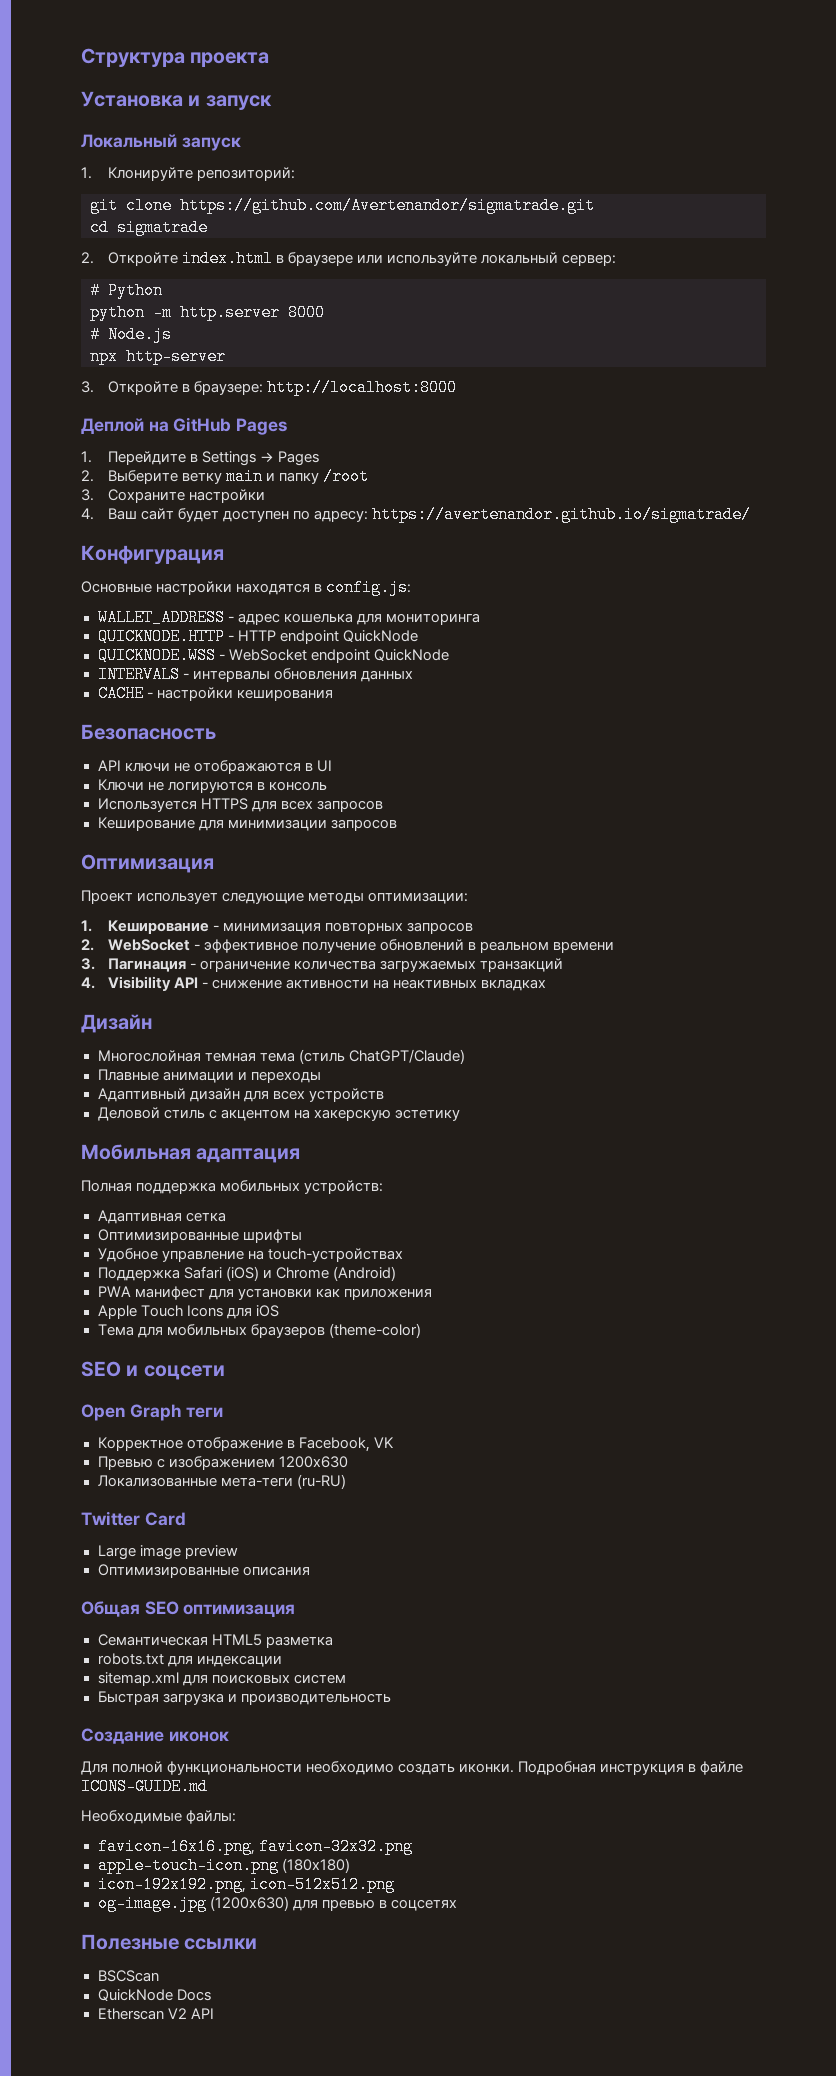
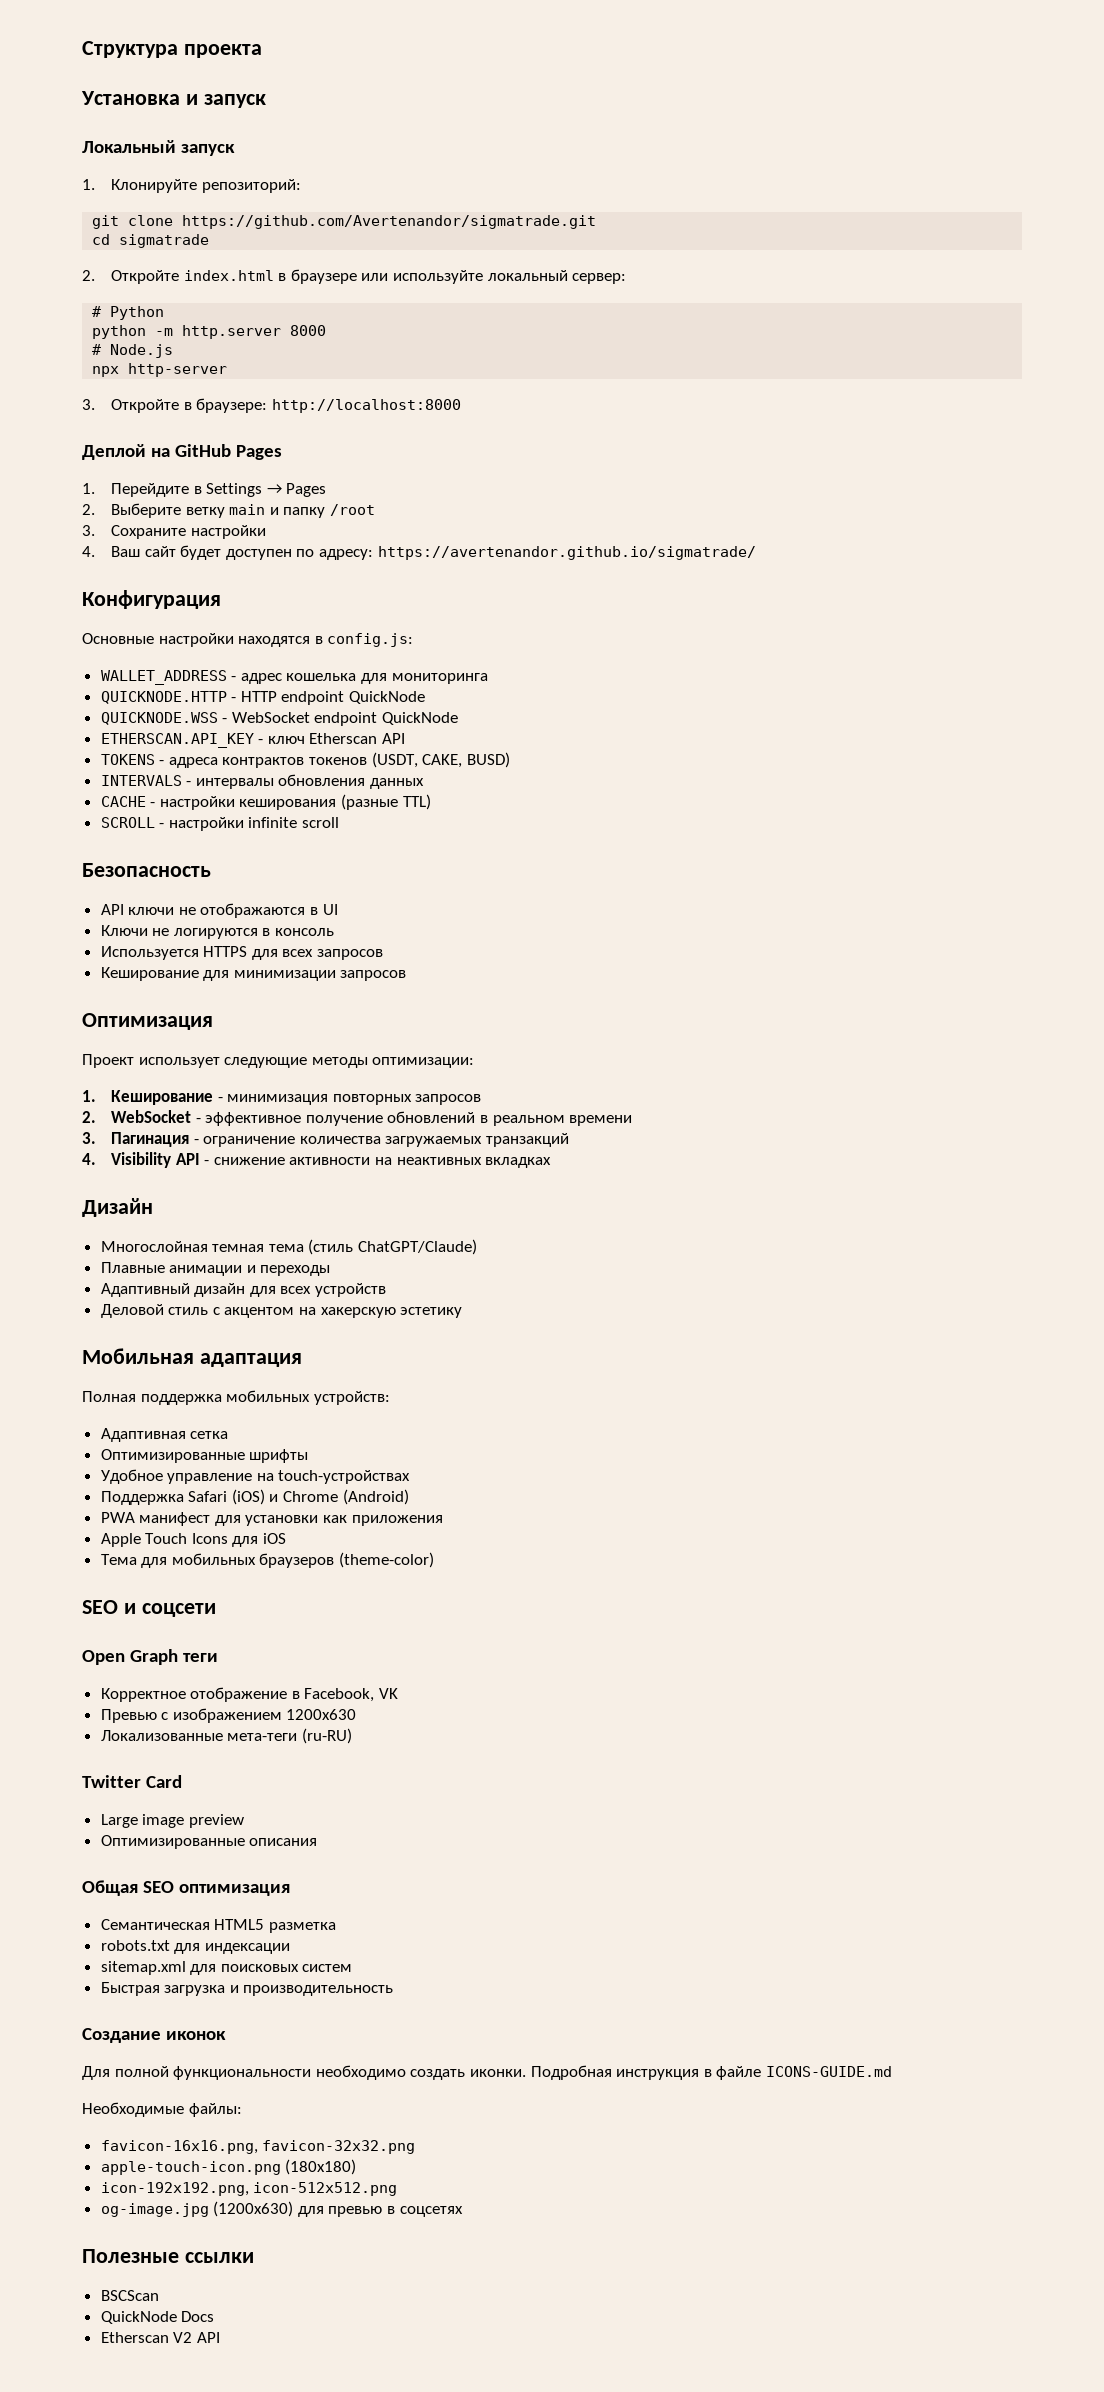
+ ETHERSCAN.API_KEY - ключ Etherscan API
+ TOKENS - адреса контрактов токенов (USDT, CAKE, BUSD)
- CACHE - настройки кеширования
+ CACHE - настройки кеширования (разные TTL)
+ SCROLL - настройки infinite scroll

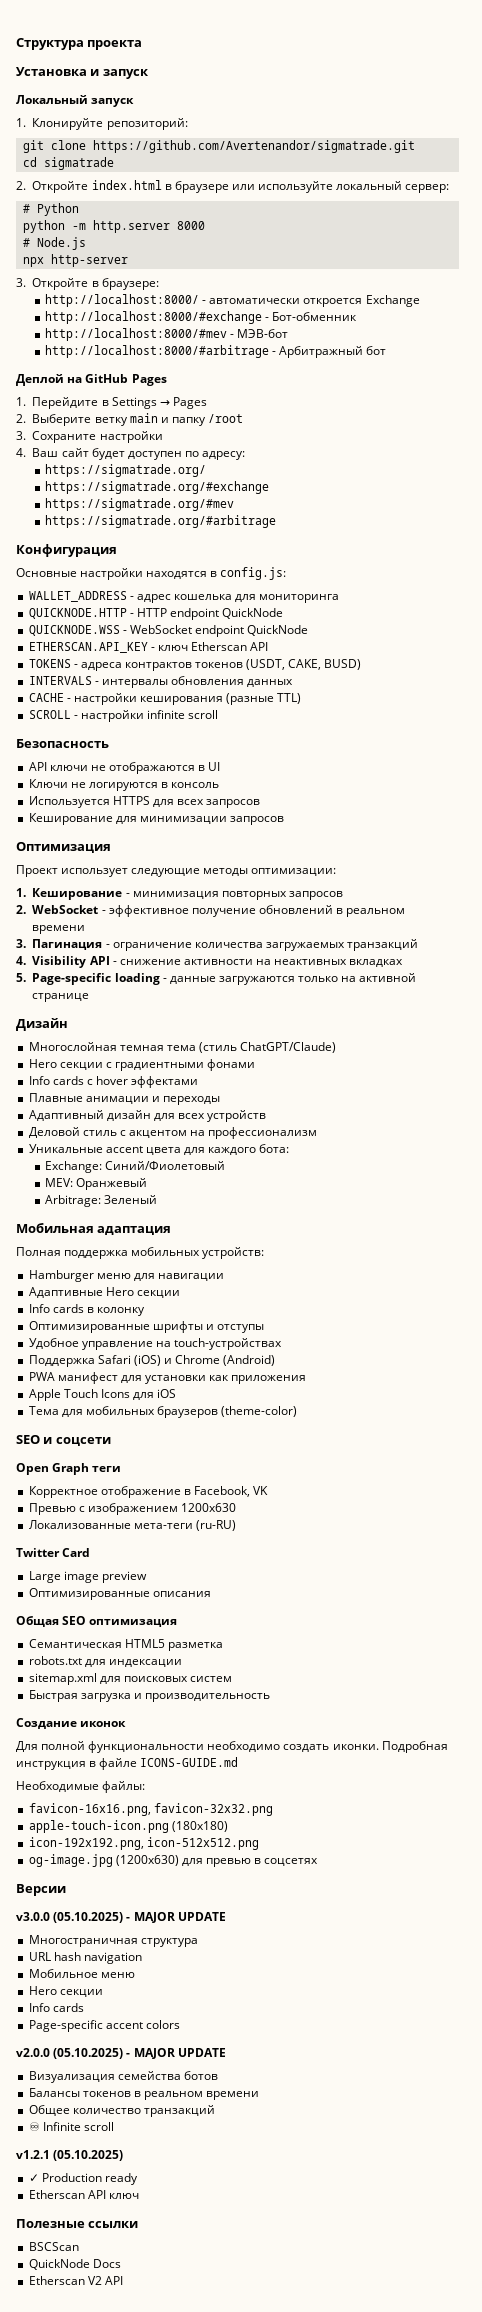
- 3. Откройте в браузере: http://localhost:8000
+ 3. Откройте в браузере:
+ http://localhost:8000/ - автоматически откроется Exchange
+ http://localhost:8000/#exchange - Бот-обменник
+ http://localhost:8000/#mev - МЭВ-бот
+ http://localhost:8000/#arbitrage - Арбитражный бот
- 4. Ваш сайт будет доступен по адресу: https://avertenandor.github.io/sigmatrade/
+ 4. Ваш сайт будет доступен по адресу:
+ https://sigmatrade.org/
+ https://sigmatrade.org/#exchange
+ https://sigmatrade.org/#mev
+ https://sigmatrade.org/#arbitrage
+ 5. Page-specific loading - данные загружаются только на активной странице
+ Hero секции с градиентными фонами
+ Info cards с hover эффектами
- Деловой стиль с акцентом на хакерскую эстетику
+ Деловой стиль с акцентом на профессионализм
+ Уникальные accent цвета для каждого бота:
+ Exchange: Синий/Фиолетовый
+ MEV: Оранжевый
+ Arbitrage: Зеленый
- Адаптивная сетка
+ Hamburger меню для навигации
+ Адаптивные Hero секции
+ Info cards в колонку
- Оптимизированные шрифты
+ Оптимизированные шрифты и отступы
+ Версии
+ v3.0.0 (05.10.2025) - MAJOR UPDATE
+ Многостраничная структура
+ URL hash navigation
+ Мобильное меню
+ Hero секции
+ Info cards
+ Page-specific accent colors
+ v2.0.0 (05.10.2025) - MAJOR UPDATE
+ Визуализация семейства ботов
+ Балансы токенов в реальном времени
+ Общее количество транзакций
+ ♾ Infinite scroll
+ v1.2.1 (05.10.2025)
+ ✓ Production ready
+ Etherscan API ключ

